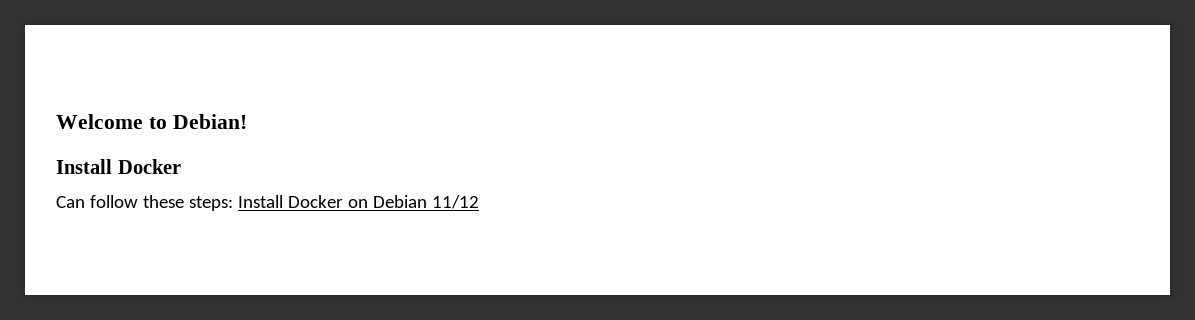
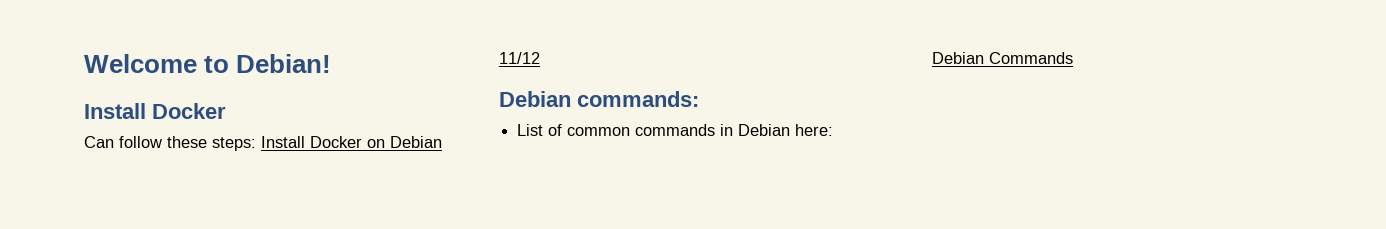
+ Debian commands:
+ List of common commands in Debian here: Debian Commands

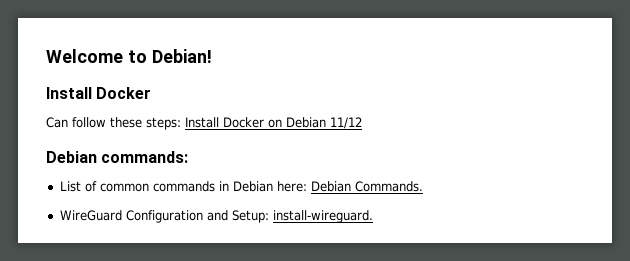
- List of common commands in Debian here: Debian Commands
+ List of common commands in Debian here: Debian Commands.
+ WireGuard Configuration and Setup: install-wireguard.

